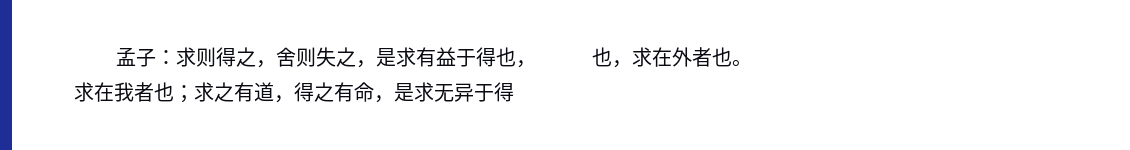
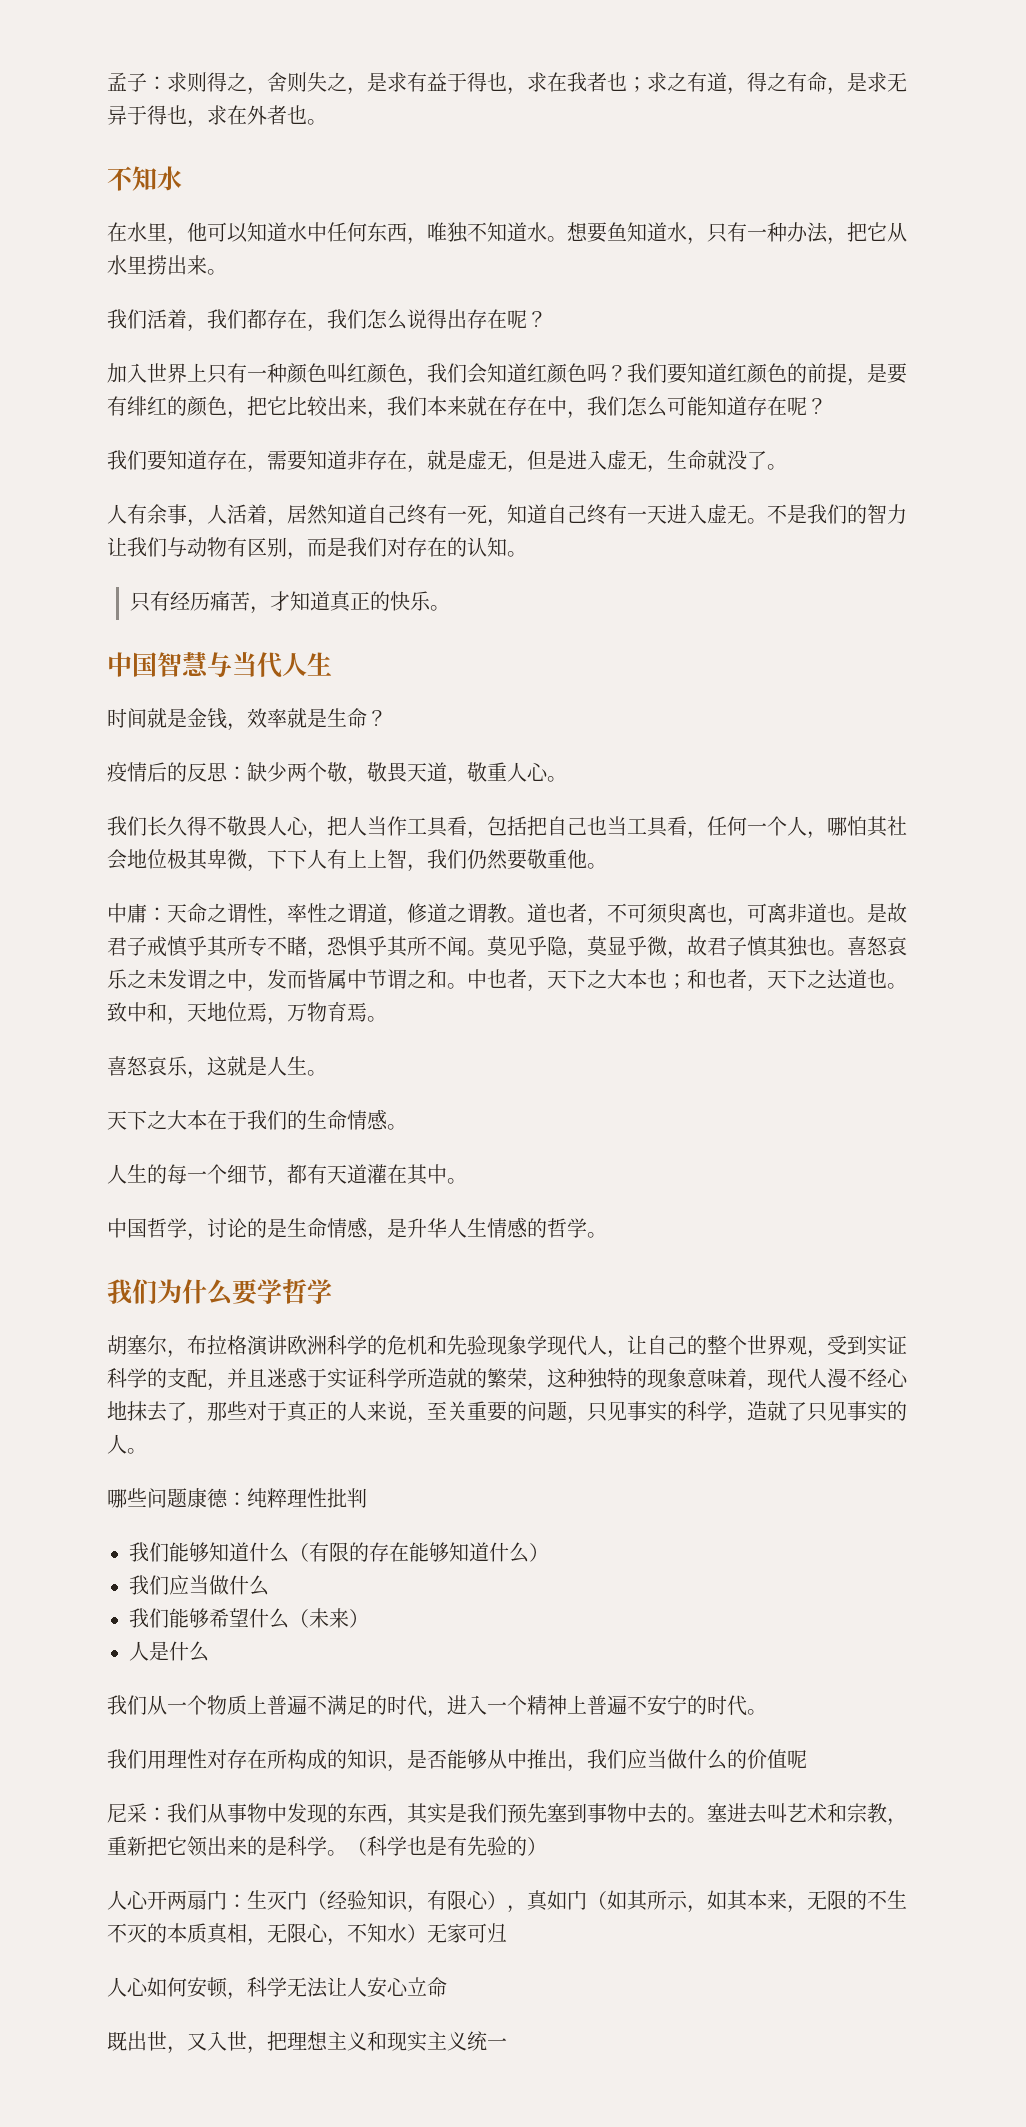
  孟子：求则得之，舍则失之，是求有益于得也，求在我者也；求之有道，得之有命，是求无异于得也，求在外者也。
+ 不知水
+ 在水里，他可以知道水中任何东西，唯独不知道水。想要鱼知道水，只有一种办法，把它从水里捞出来。
+ 我们活着，我们都存在，我们怎么说得出存在呢？
+ 加入世界上只有一种颜色叫红颜色，我们会知道红颜色吗？我们要知道红颜色的前提，是要有绯红的颜色，把它比较出来，我们本来就在存在中，我们怎么可能知道存在呢？
+ 我们要知道存在，需要知道非存在，就是虚无，但是进入虚无，生命就没了。
+ 人有余事，人活着，居然知道自己终有一死，知道自己终有一天进入虚无。不是我们的智力让我们与动物有区别，而是我们对存在的认知。
+ 只有经历痛苦，才知道真正的快乐。
+ 中国智慧与当代人生
+ 时间就是金钱，效率就是生命？
+ 疫情后的反思：缺少两个敬，敬畏天道，敬重人心。
+ 我们长久得不敬畏人心，把人当作工具看，包括把自己也当工具看，任何一个人，哪怕其社会地位极其卑微，下下人有上上智，我们仍然要敬重他。
+ 中庸：天命之谓性，率性之谓道，修道之谓教。道也者，不可须臾离也，可离非道也。是故君子戒慎乎其所专不睹，恐惧乎其所不闻。莫见乎隐，莫显乎微，故君子慎其独也。喜怒哀乐之未发谓之中，发而皆属中节谓之和。中也者，天下之大本也；和也者，天下之达道也。致中和，天地位焉，万物育焉。
+ 喜怒哀乐，这就是人生。
+ 天下之大本在于我们的生命情感。
+ 人生的每一个细节，都有天道灌在其中。
+ 中国哲学，讨论的是生命情感，是升华人生情感的哲学。
+ 我们为什么要学哲学
+ 胡塞尔，布拉格演讲欧洲科学的危机和先验现象学现代人，让自己的整个世界观，受到实证科学的支配，并且迷惑于实证科学所造就的繁荣，这种独特的现象意味着，现代人漫不经心地抹去了，那些对于真正的人来说，至关重要的问题，只见事实的科学，造就了只见事实的人。
+ 哪些问题康德：纯粹理性批判
+ 我们能够知道什么（有限的存在能够知道什么）
+ 我们应当做什么
+ 我们能够希望什么（未来）
+ 人是什么
+ 我们从一个物质上普遍不满足的时代，进入一个精神上普遍不安宁的时代。
+ 我们用理性对存在所构成的知识，是否能够从中推出，我们应当做什么的价值呢
+ 尼采：我们从事物中发现的东西，其实是我们预先塞到事物中去的。塞进去叫艺术和宗教，重新把它领出来的是科学。（科学也是有先验的）
+ 人心开两扇门：生灭门（经验知识，有限心），真如门（如其所示，如其本来，无限的不生不灭的本质真相，无限心，不知水）无家可归
+ 人心如何安顿，科学无法让人安心立命
+ 既出世，又入世，把理想主义和现实主义统一

